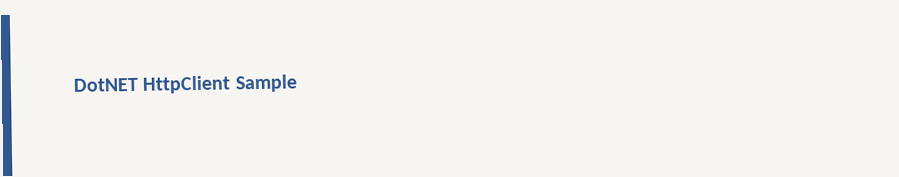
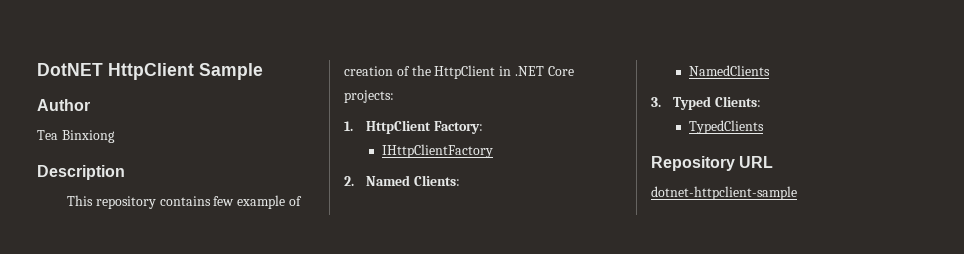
+ Author
+ Tea Binxiong
+ Description
+ This repository contains few example of creation of the HttpClient in .NET Core projects:
+ 1. HttpClient Factory:
+ IHttpClientFactory
+ 2. Named Clients:
+ NamedClients
+ 3. Typed Clients:
+ TypedClients
+ Repository URL
+ dotnet-httpclient-sample

